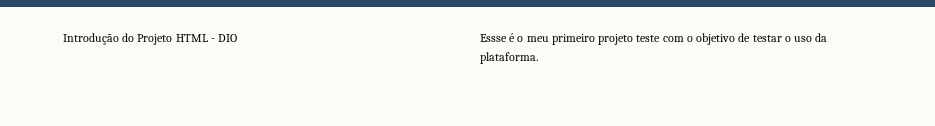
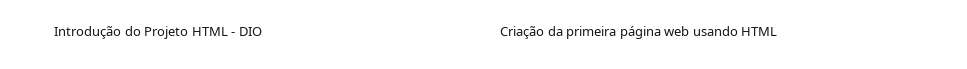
- Essse é o meu primeiro projeto teste com o objetivo de testar o uso da plataforma.
+ Criação da primeira página web usando HTML

